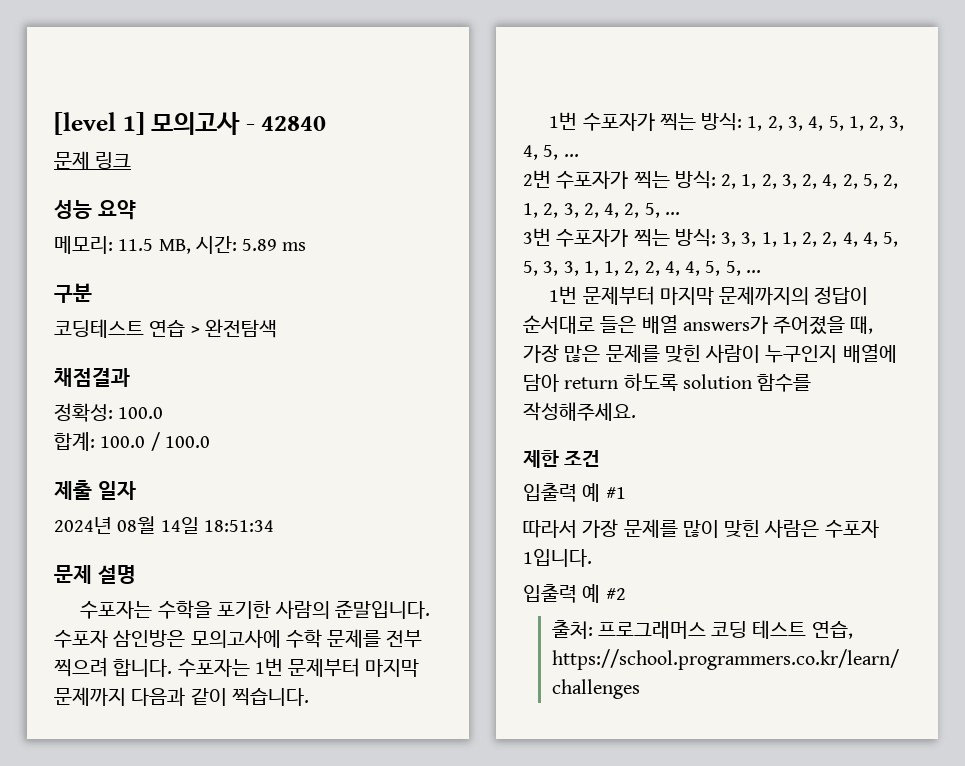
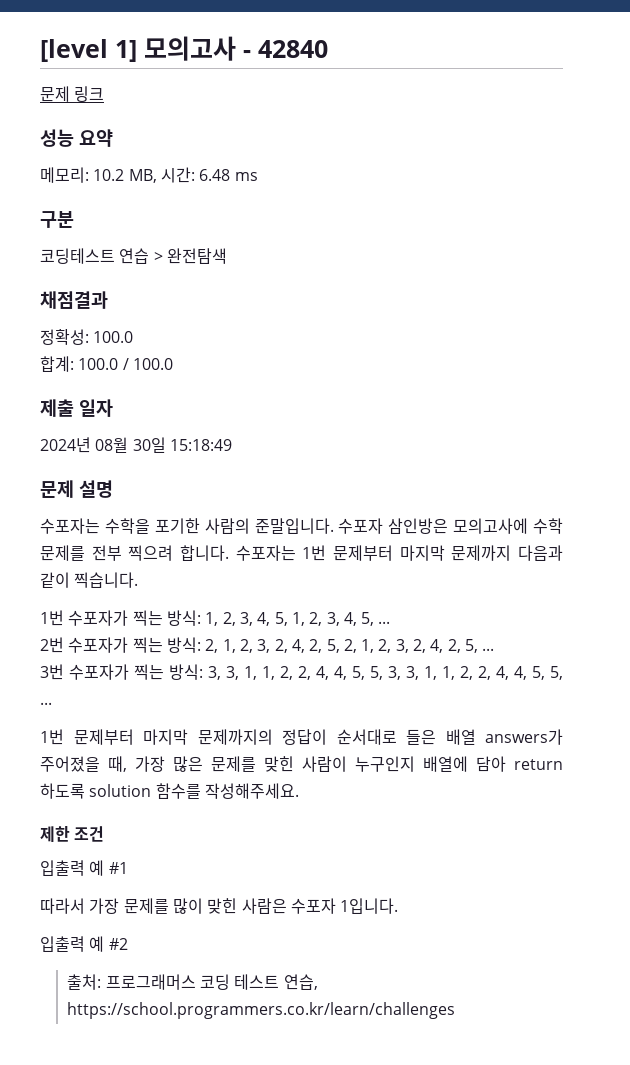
- 메모리: 11.5 MB, 시간: 5.89 ms
+ 메모리: 10.2 MB, 시간: 6.48 ms
- 2024년 08월 14일 18:51:34
+ 2024년 08월 30일 15:18:49

